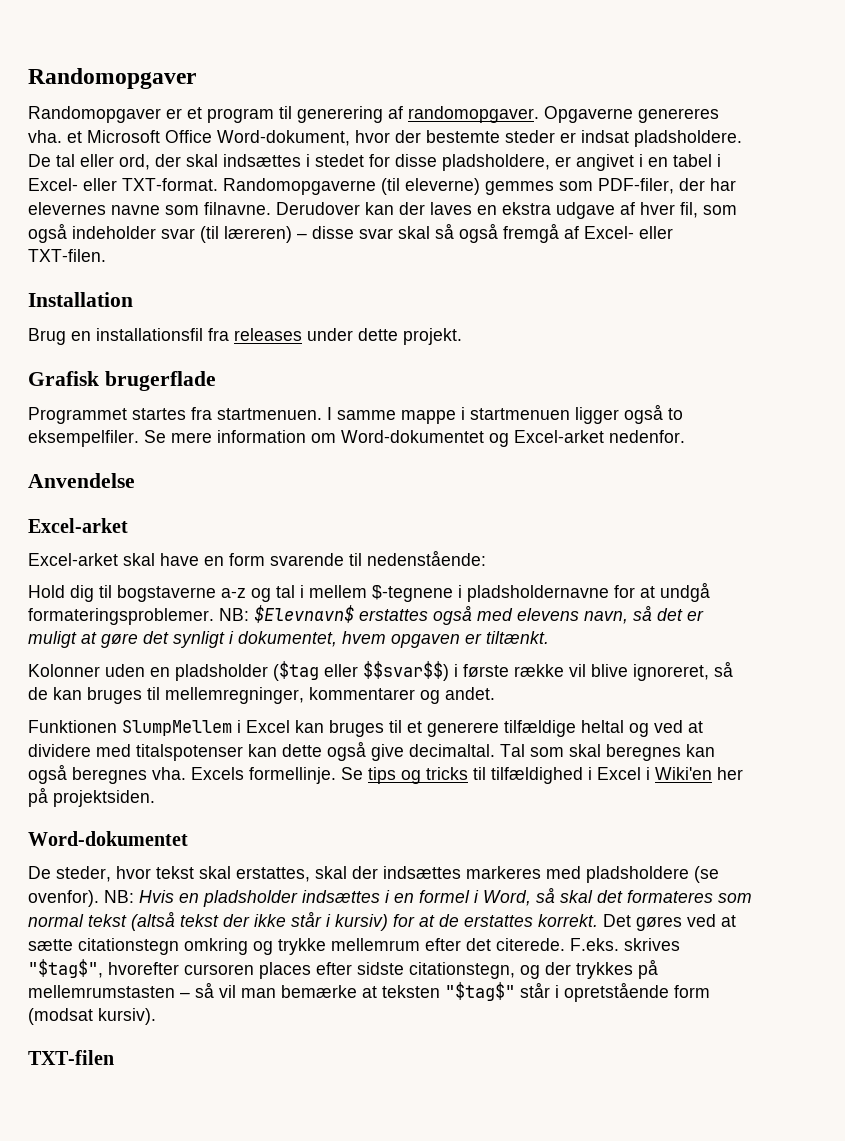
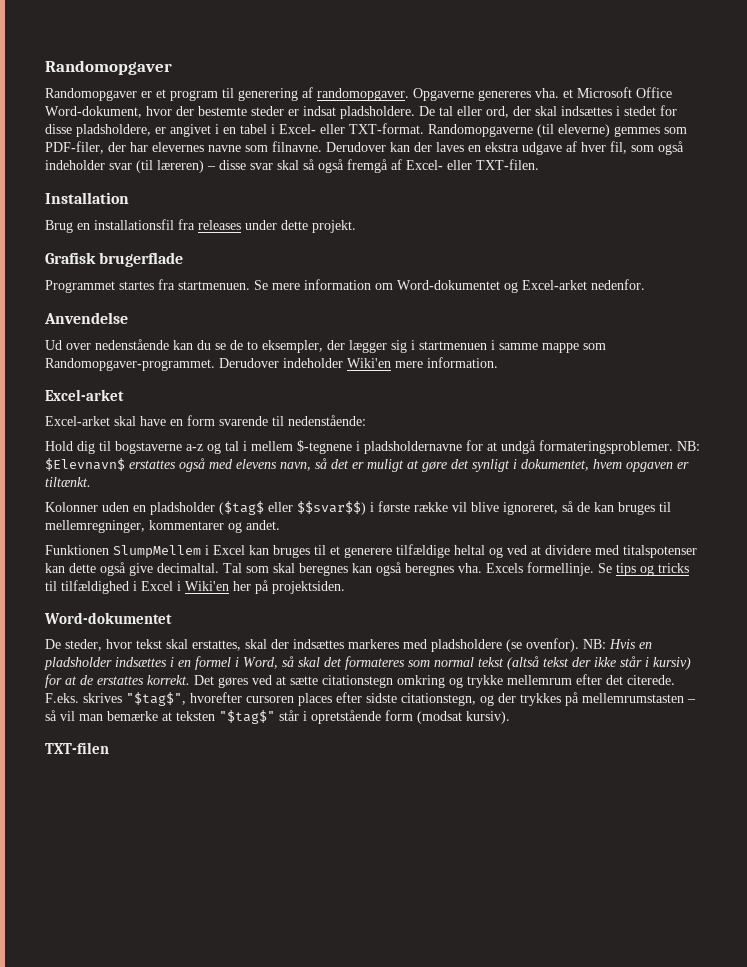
- I samme mappe i startmenuen ligger også to eksempelfiler.
+ Ud over nedenstående kan du se de to eksempler, der lægger sig i startmenuen i samme mappe som Randomopgaver-programmet. Derudover indeholder Wiki'en mere information.
- Kolonner uden en pladsholder ($tag eller $$svar$$) i første række vil blive ignoreret, så de kan bruges til mellemregninger, kommentarer og andet.
+ Kolonner uden en pladsholder ($tag$ eller $$svar$$) i første række vil blive ignoreret, så de kan bruges til mellemregninger, kommentarer og andet.

